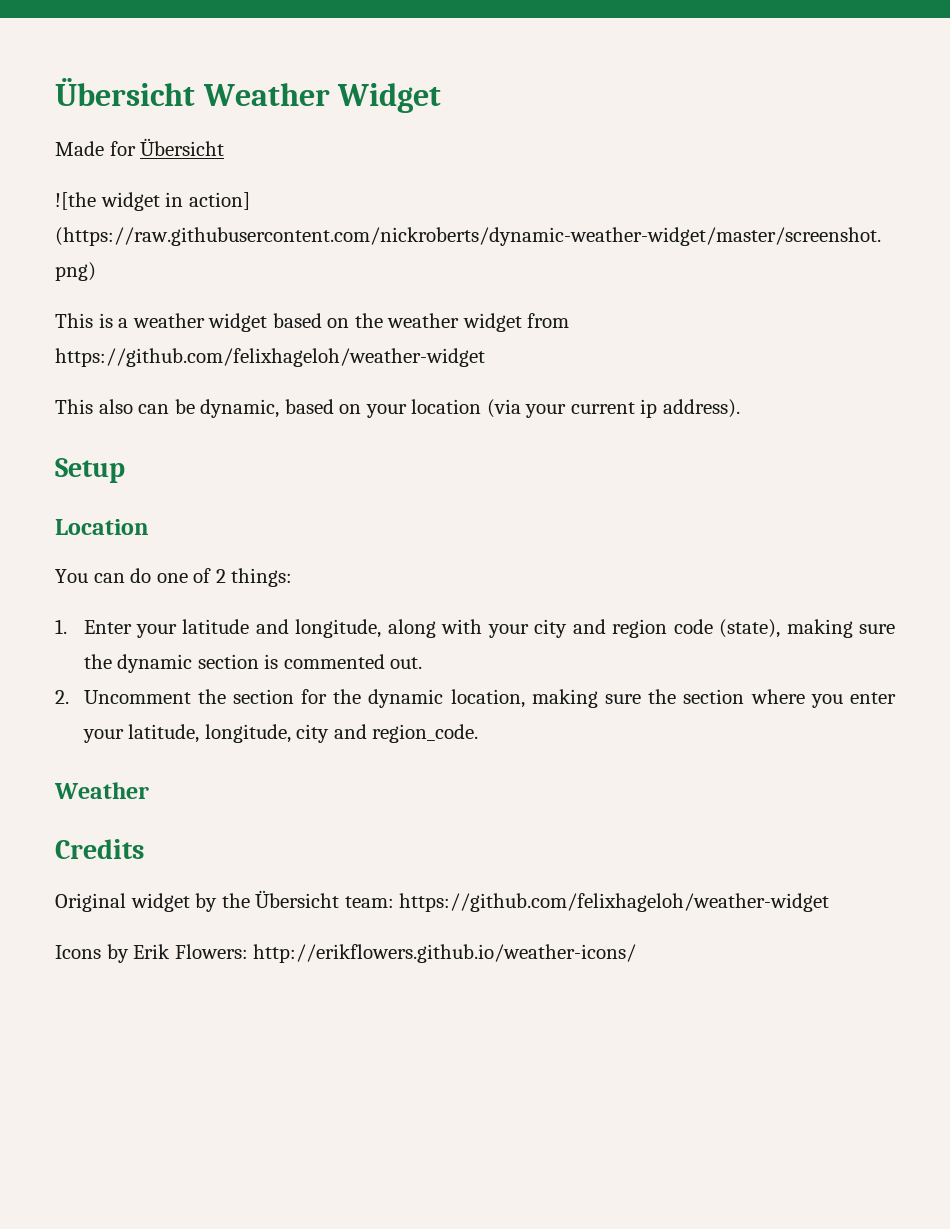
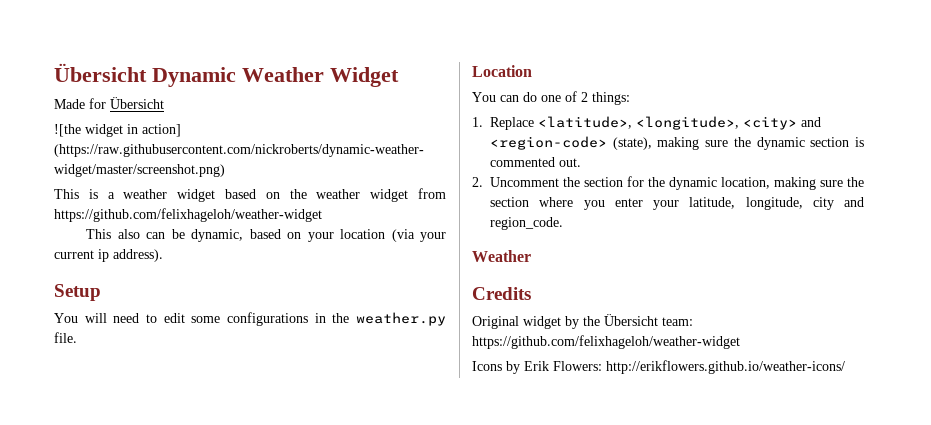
- Übersicht Weather Widget
+ Übersicht Dynamic Weather Widget
+ You will need to edit some configurations in the weather.py file.
- 1. Enter your latitude and longitude, along with your city and region code (state), making sure the dynamic section is commented out.
+ 1. Replace <latitude>, <longitude>, <city> and <region-code> (state), making sure the dynamic section is commented out.

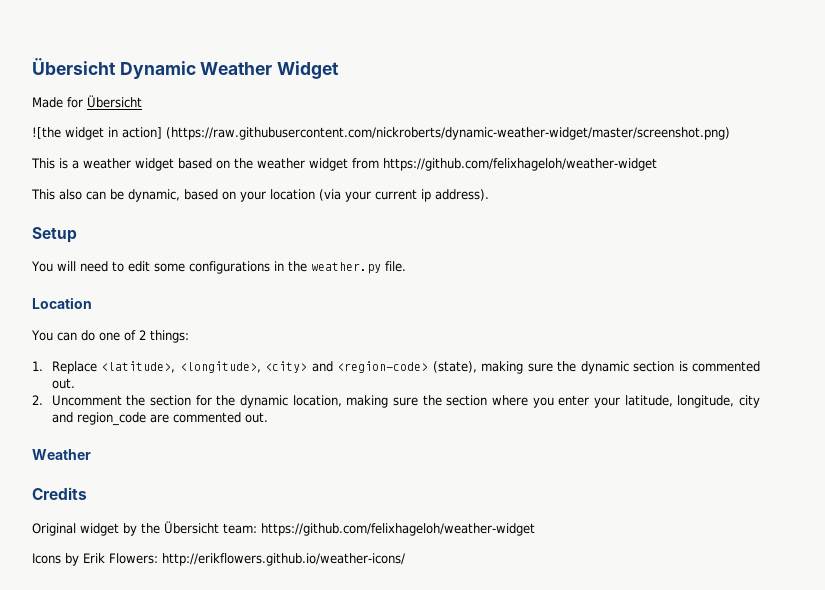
- 2. Uncomment the section for the dynamic location, making sure the section where you enter your latitude, longitude, city and region_code.
+ 2. Uncomment the section for the dynamic location, making sure the section where you enter your latitude, longitude, city and region_code are commented out.

